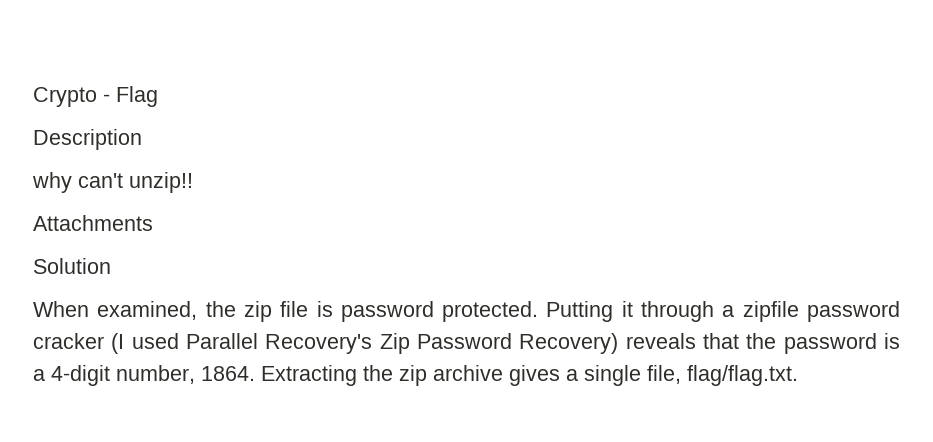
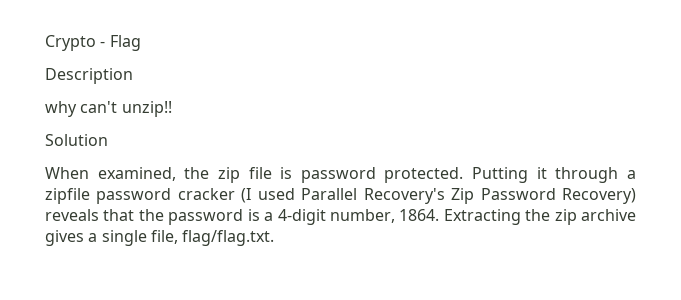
- Attachments

